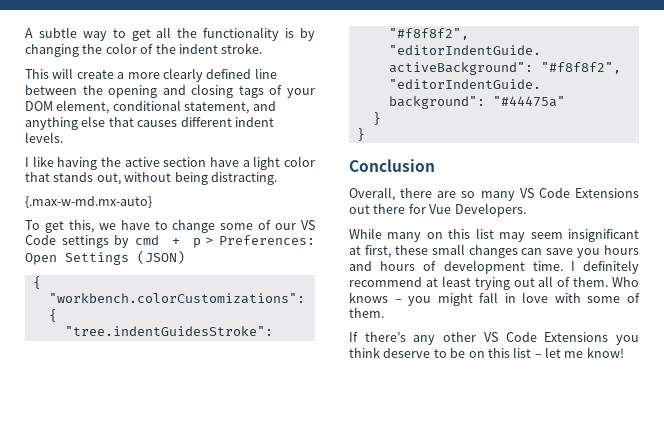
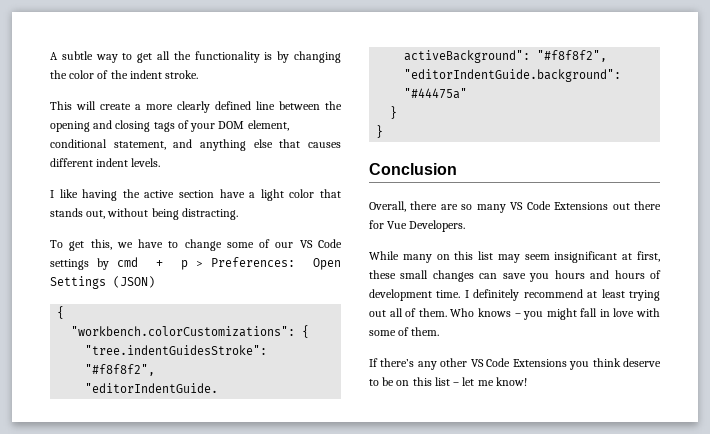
- {.max-w-md.mx-auto}

